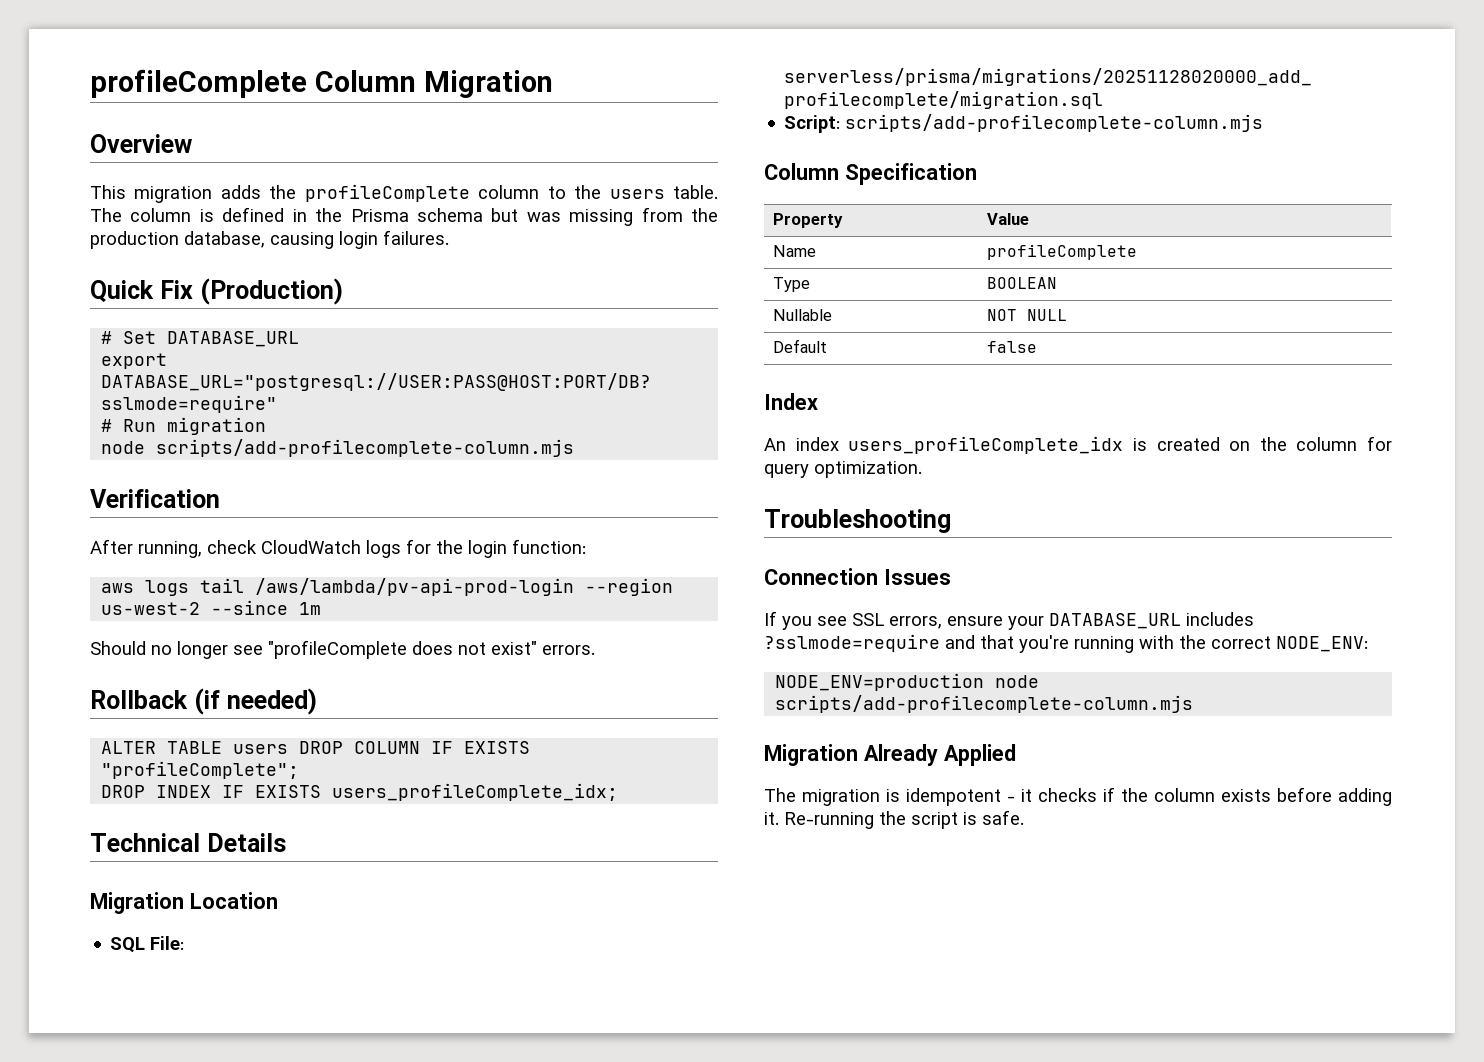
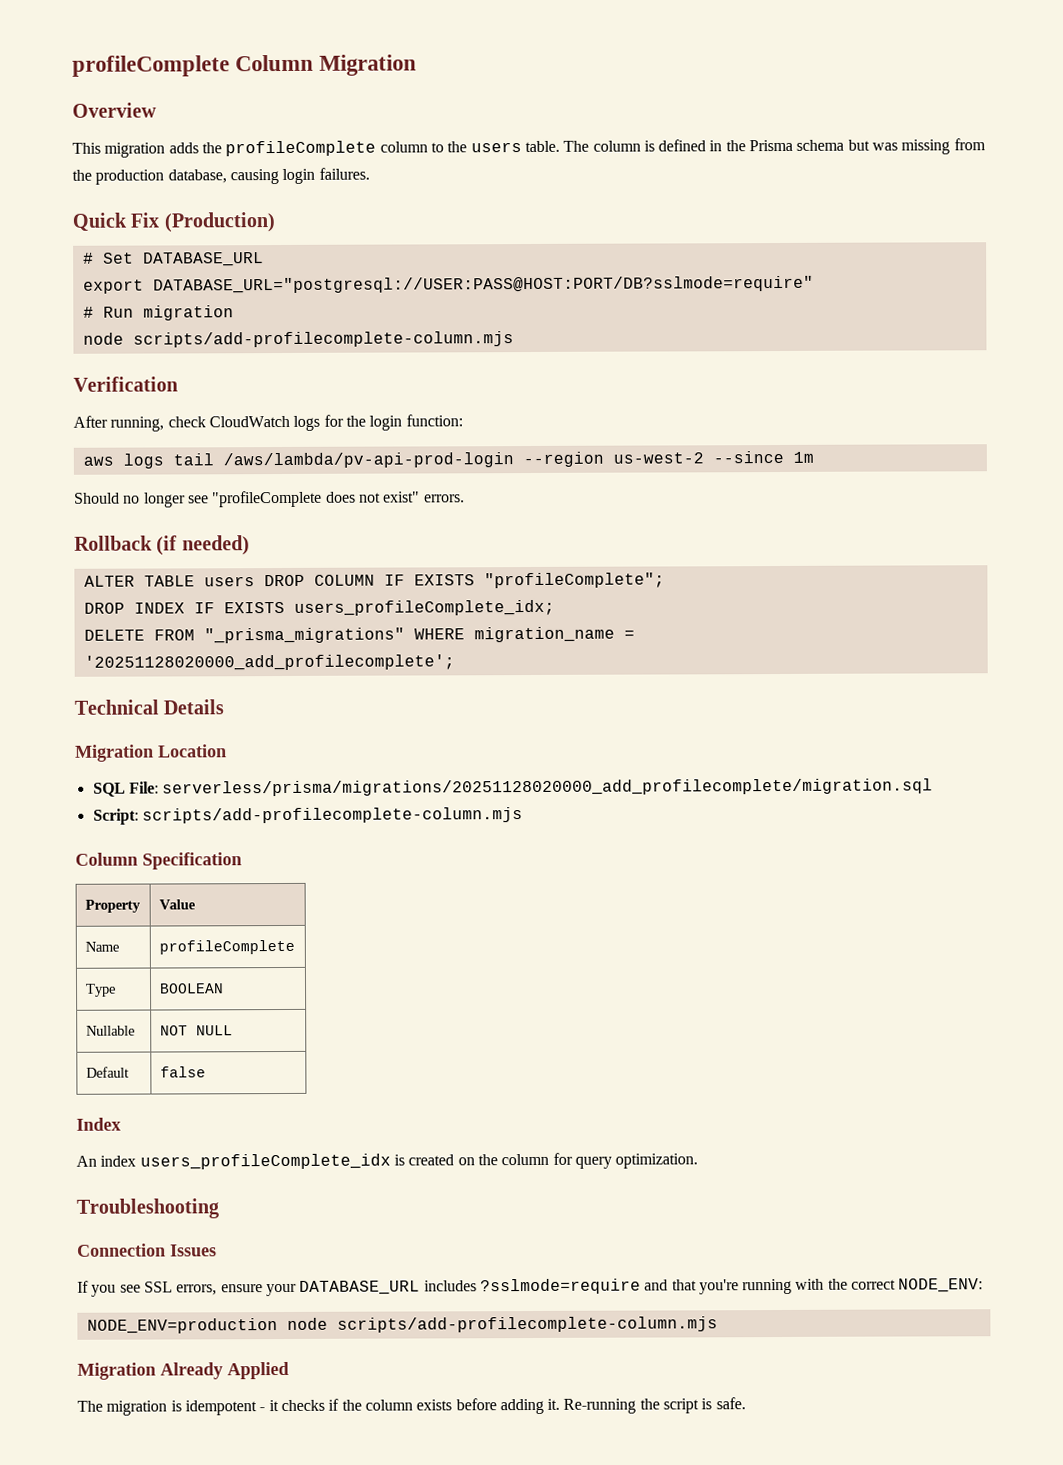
+ DELETE FROM "_prisma_migrations" WHERE migration_name = '20251128020000_add_profilecomplete';

